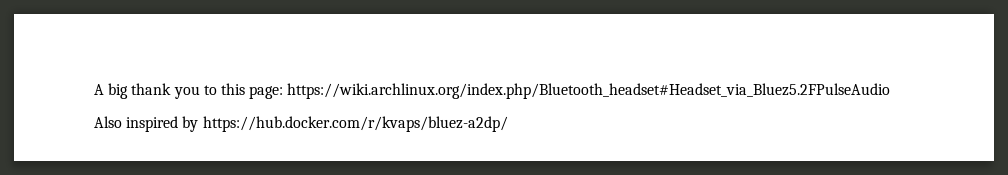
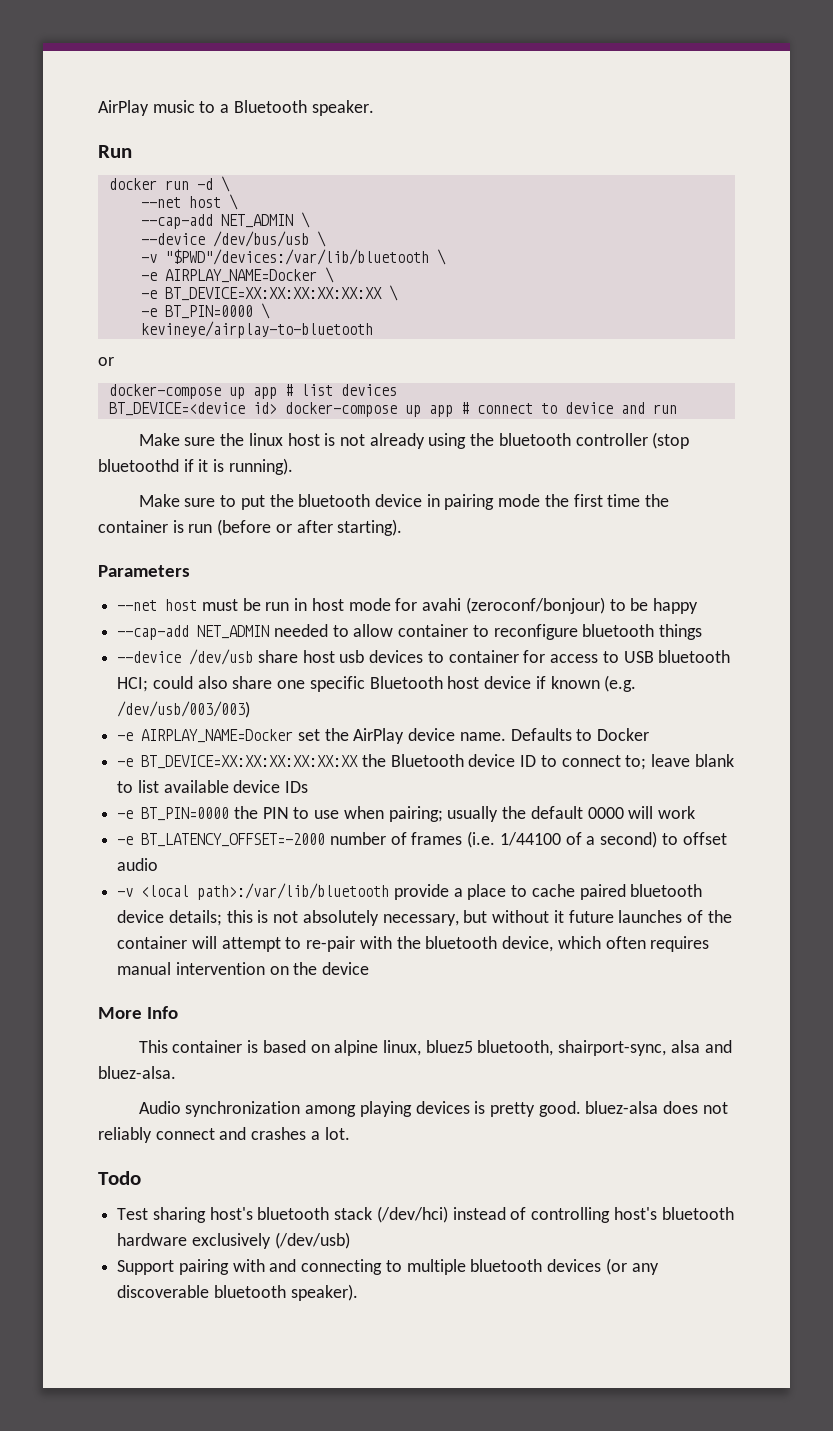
- A big thank you to this page: https://wiki.archlinux.org/index.php/Bluetooth_headset#Headset_via_Bluez5.2FPulseAudio
- Also inspired by https://hub.docker.com/r/kvaps/bluez-a2dp/
+ AirPlay music to a Bluetooth speaker.
+ Run
+ docker run -d \
+ --net host \
+ --cap-add NET_ADMIN \
+ --device /dev/bus/usb \
+ -v "$PWD"/devices:/var/lib/bluetooth \
+ -e AIRPLAY_NAME=Docker \
+ -e BT_DEVICE=XX:XX:XX:XX:XX:XX \
+ -e BT_PIN=0000 \
+ kevineye/airplay-to-bluetooth
+ or
+ docker-compose up app # list devices
+ BT_DEVICE=<device id> docker-compose up app # connect to device and run
+ Make sure the linux host is not already using the bluetooth controller (stop bluetoothd if it is running).
+ Make sure to put the bluetooth device in pairing mode the first time the container is run (before or after starting).
+ Parameters
+ --net host must be run in host mode for avahi (zeroconf/bonjour) to be happy
+ --cap-add NET_ADMIN needed to allow container to reconfigure bluetooth things
+ --device /dev/usb share host usb devices to container for access to USB bluetooth HCI; could also share one specific Bluetooth host device if known (e.g. /dev/usb/003/003)
+ -e AIRPLAY_NAME=Docker set the AirPlay device name. Defaults to Docker
+ -e BT_DEVICE=XX:XX:XX:XX:XX:XX the Bluetooth device ID to connect to; leave blank to list available device IDs
+ -e BT_PIN=0000 the PIN to use when pairing; usually the default 0000 will work
+ -e BT_LATENCY_OFFSET=-2000 number of frames (i.e. 1/44100 of a second) to offset audio
+ -v <local path>:/var/lib/bluetooth provide a place to cache paired bluetooth device details; this is not absolutely necessary, but without it future launches of the container will attempt to re-pair with the bluetooth device, which often requires manual intervention on the device
+ More Info
+ This container is based on alpine linux, bluez5 bluetooth, shairport-sync, alsa and bluez-alsa.
+ Audio synchronization among playing devices is pretty good. bluez-alsa does not reliably connect and crashes a lot.
+ Todo
+ Test sharing host's bluetooth stack (/dev/hci) instead of controlling host's bluetooth hardware exclusively (/dev/usb)
+ Support pairing with and connecting to multiple bluetooth devices (or any discoverable bluetooth speaker).

